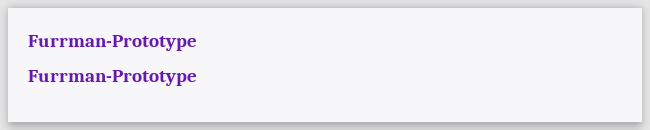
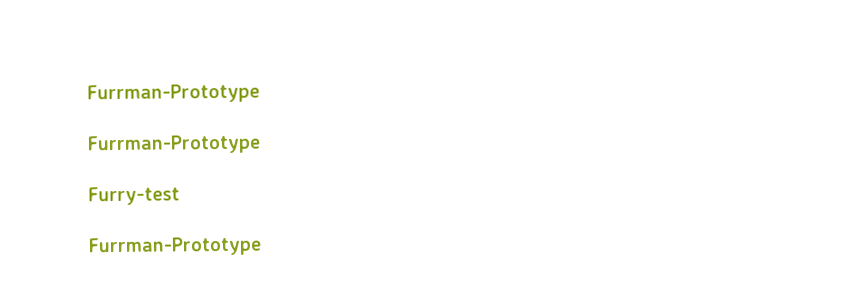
+ Furry-test
+ Furrman-Prototype

